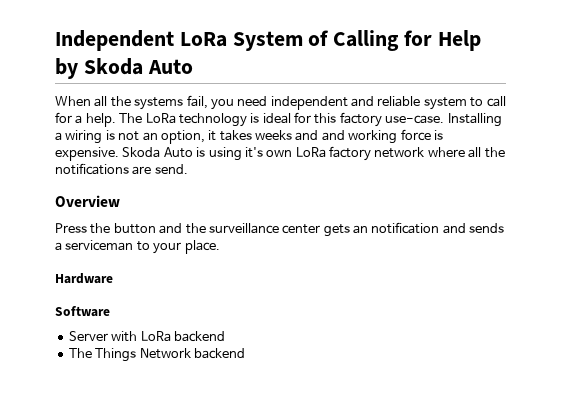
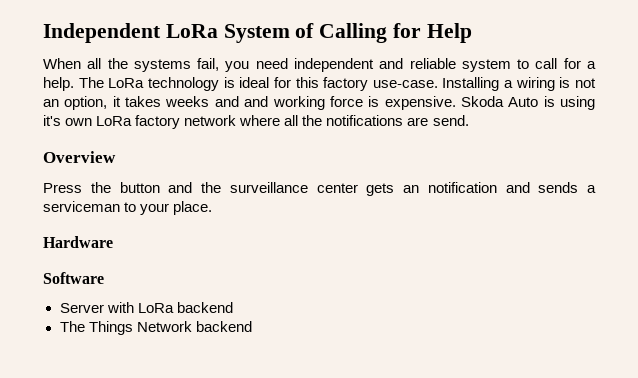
- Independent LoRa System of Calling for Help by Skoda Auto
+ Independent LoRa System of Calling for Help

